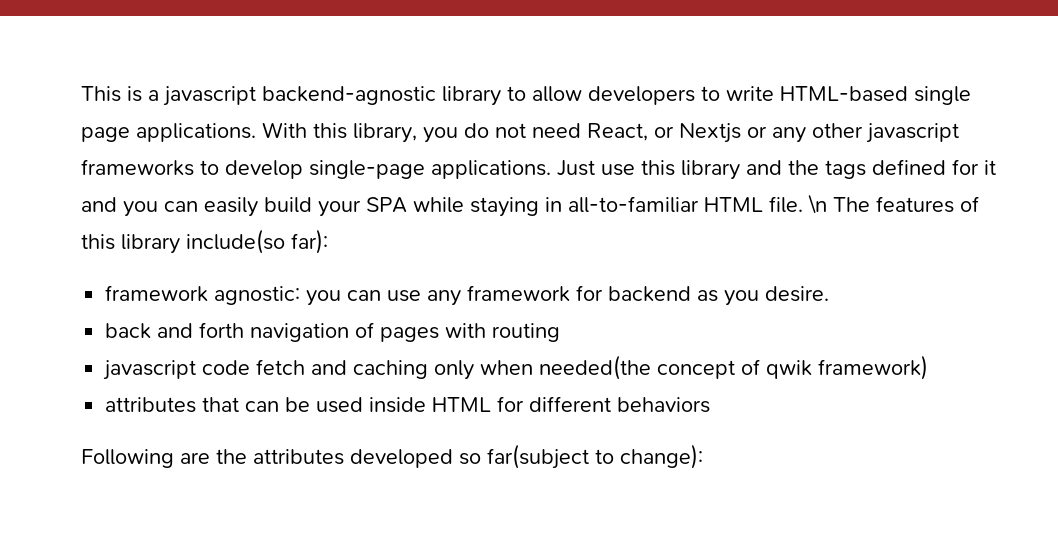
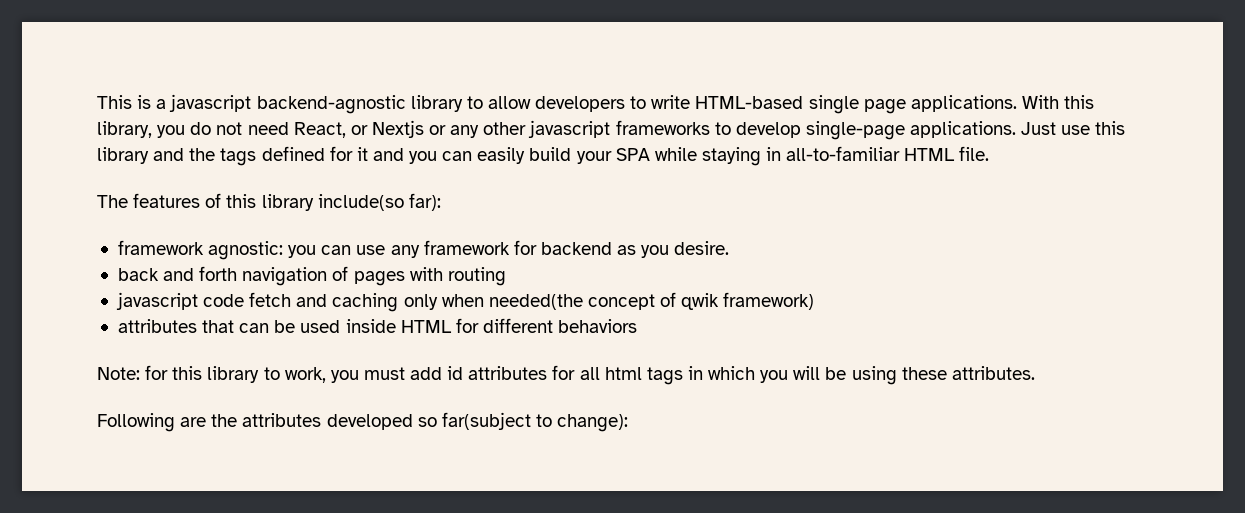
- Just use this library and the tags defined for it and you can easily build your SPA while staying in all-to-familiar HTML file. \n The features of this library include(so far):
+ Just use this library and the tags defined for it and you can easily build your SPA while staying in all-to-familiar HTML file.
+ The features of this library include(so far):
+ Note: for this library to work, you must add id attributes for all html tags in which you will be using these attributes.

